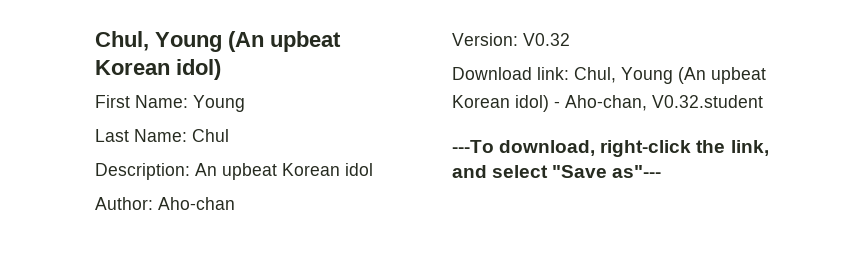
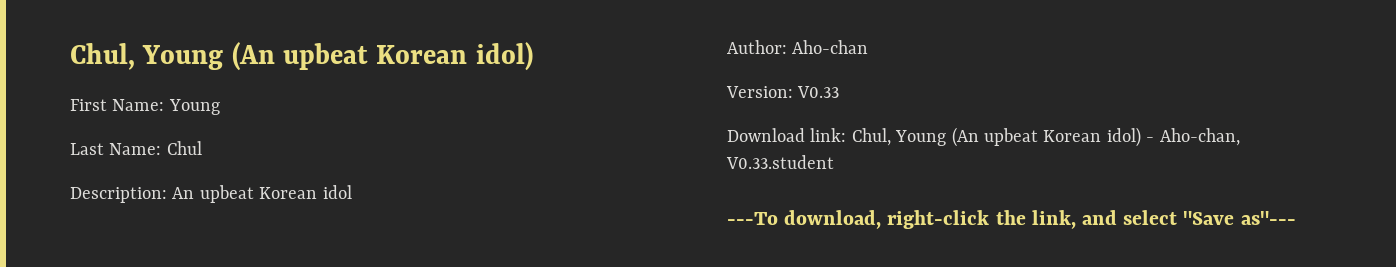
- Version: V0.32
+ Version: V0.33
- Download link: Chul, Young (An upbeat Korean idol) - Aho-chan, V0.32.student
+ Download link: Chul, Young (An upbeat Korean idol) - Aho-chan, V0.33.student

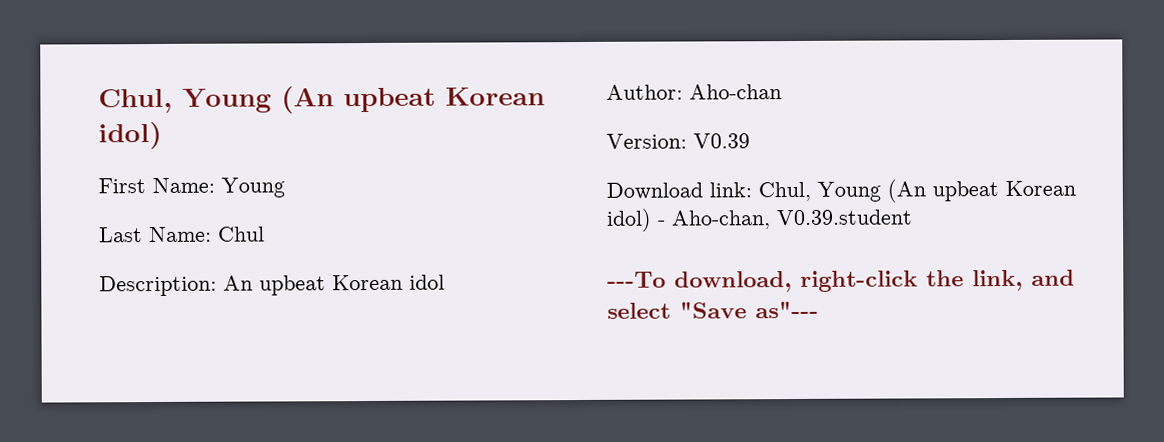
- Version: V0.33
+ Version: V0.39
- Download link: Chul, Young (An upbeat Korean idol) - Aho-chan, V0.33.student
+ Download link: Chul, Young (An upbeat Korean idol) - Aho-chan, V0.39.student

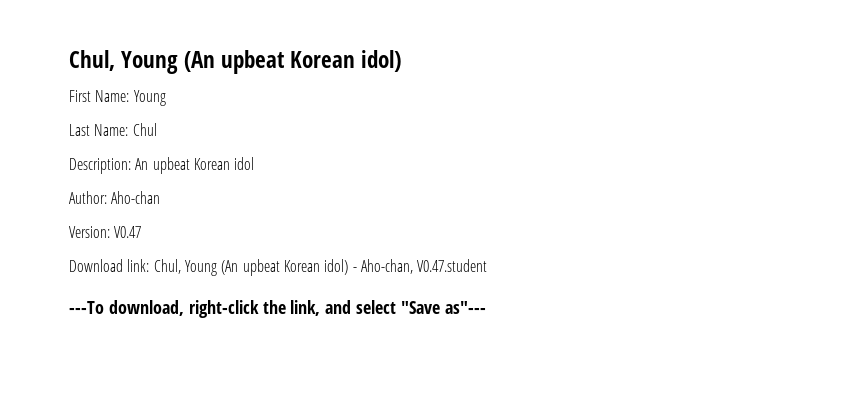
- Version: V0.39
+ Version: V0.47
- Download link: Chul, Young (An upbeat Korean idol) - Aho-chan, V0.39.student
+ Download link: Chul, Young (An upbeat Korean idol) - Aho-chan, V0.47.student

